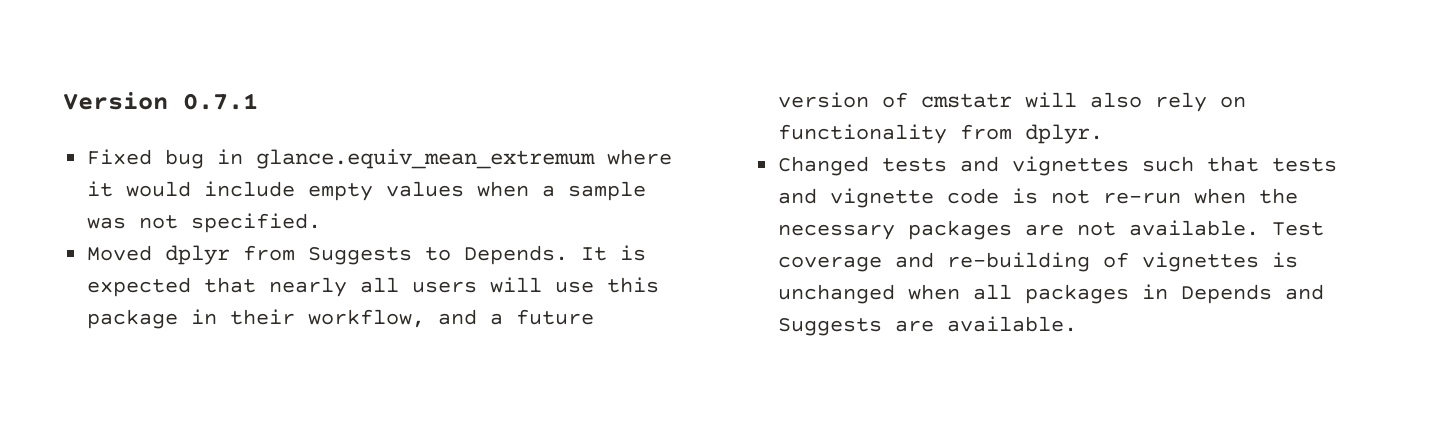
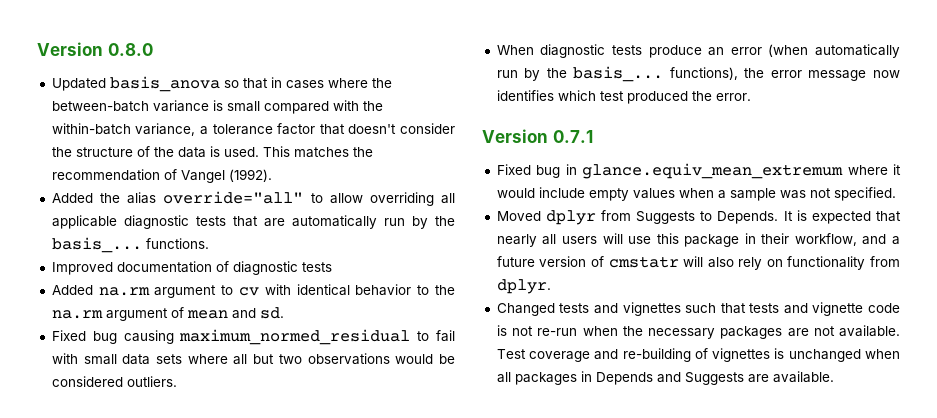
+ Version 0.8.0
+ Updated basis_anova so that in cases where the between-batch variance is small compared with the within-batch variance, a tolerance factor that doesn't consider the structure of the data is used. This matches the recommendation of Vangel (1992).
+ Added the alias override="all" to allow overriding all applicable diagnostic tests that are automatically run by the basis_... functions.
+ Improved documentation of diagnostic tests
+ Added na.rm argument to cv with identical behavior to the na.rm argument of mean and sd.
+ Fixed bug causing maximum_normed_residual to fail with small data sets where all but two observations would be considered outliers.
+ When diagnostic tests produce an error (when automatically run by the basis_... functions), the error message now identifies which test produced the error.

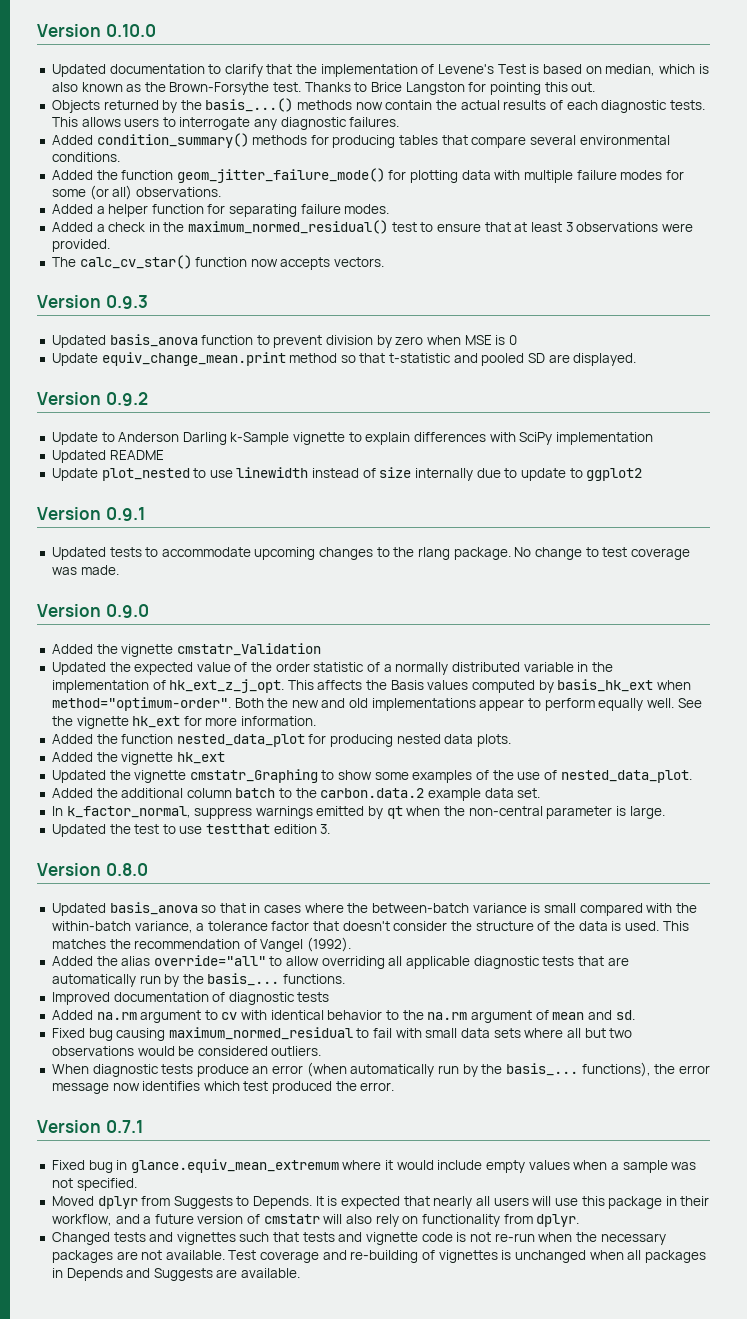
+ Version 0.10.0
+ Updated documentation to clarify that the implementation of Levene's Test is based on median, which is also known as the Brown-Forsythe test. Thanks to Brice Langston for pointing this out.
+ Objects returned by the basis_...() methods now contain the actual results of each diagnostic tests. This allows users to interrogate any diagnostic failures.
+ Added condition_summary() methods for producing tables that compare several environmental conditions.
+ Added the function geom_jitter_failure_mode() for plotting data with multiple failure modes for some (or all) observations.
+ Added a helper function for separating failure modes.
+ Added a check in the maximum_normed_residual() test to ensure that at least 3 observations were provided.
+ The calc_cv_star() function now accepts vectors.
+ Version 0.9.3
+ Updated basis_anova function to prevent division by zero when MSE is 0
+ Update equiv_change_mean.print method so that t-statistic and pooled SD are displayed.
+ Version 0.9.2
+ Update to Anderson Darling k-Sample vignette to explain differences with SciPy implementation
+ Updated README
+ Update plot_nested to use linewidth instead of size internally due to update to ggplot2
+ Version 0.9.1
+ Updated tests to accommodate upcoming changes to the rlang package. No change to test coverage was made.
+ Version 0.9.0
+ Added the vignette cmstatr_Validation
+ Updated the expected value of the order statistic of a normally distributed variable in the implementation of hk_ext_z_j_opt. This affects the Basis values computed by basis_hk_ext when method="optimum-order". Both the new and old implementations appear to perform equally well. See the vignette hk_ext for more information.
+ Added the function nested_data_plot for producing nested data plots.
+ Added the vignette hk_ext
+ Updated the vignette cmstatr_Graphing to show some examples of the use of nested_data_plot.
+ Added the additional column batch to the carbon.data.2 example data set.
+ In k_factor_normal, suppress warnings emitted by qt when the non-central parameter is large.
+ Updated the test to use testthat edition 3.

